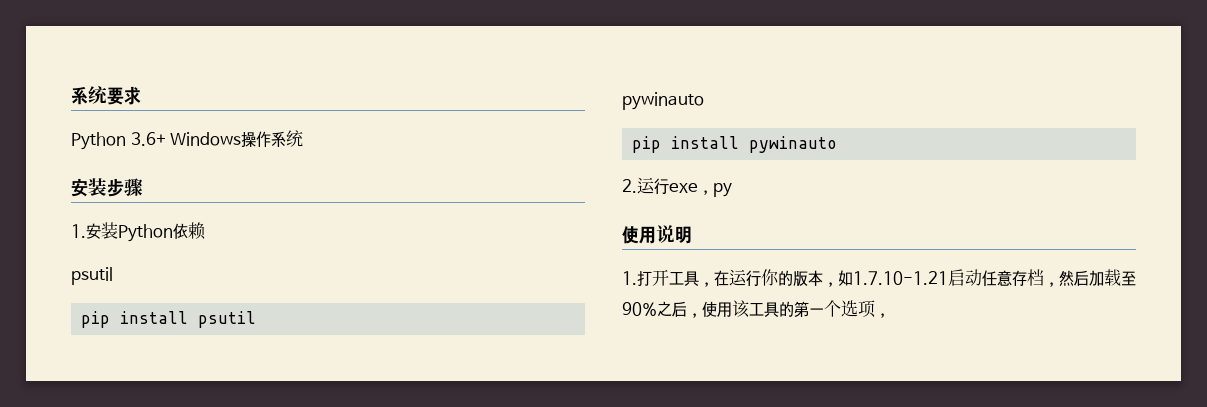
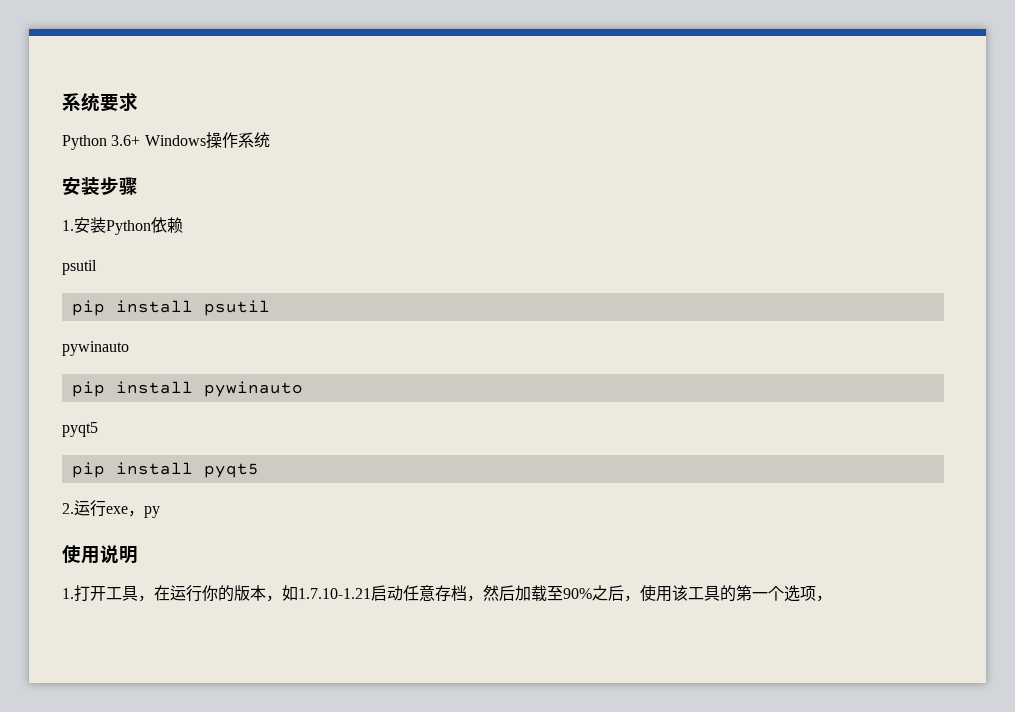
  pip install pywinauto
+ pyqt5
+ pip install pyqt5

